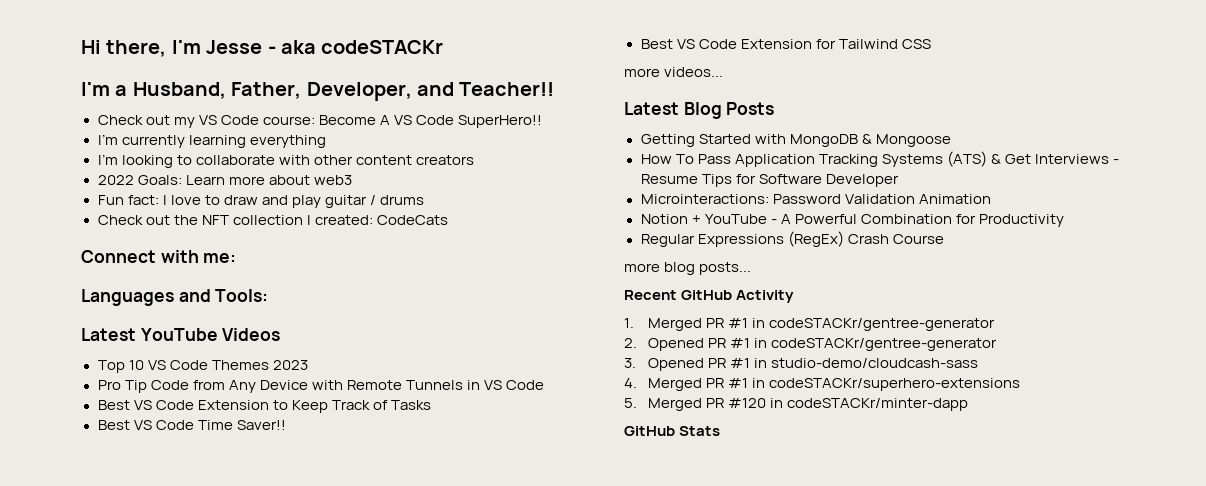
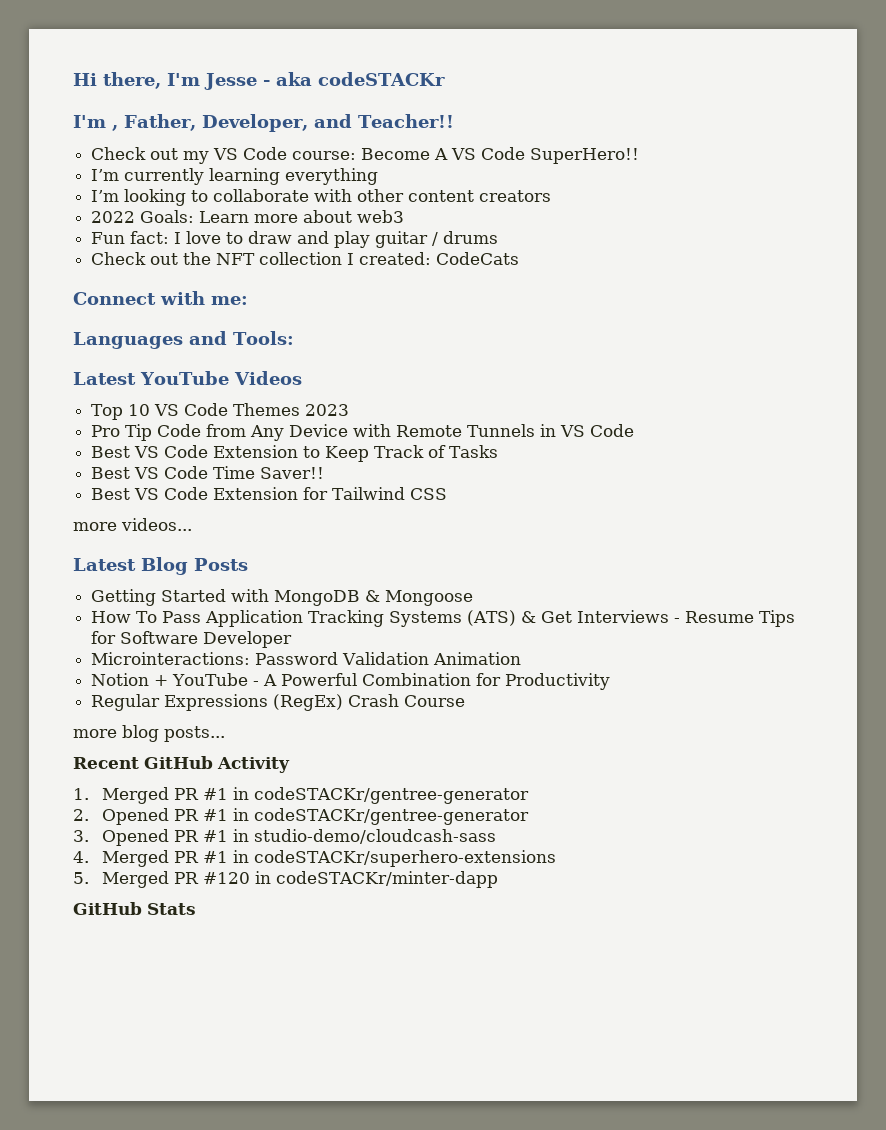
- I'm a Husband, Father, Developer, and Teacher!!
+ I'm , Father, Developer, and Teacher!!

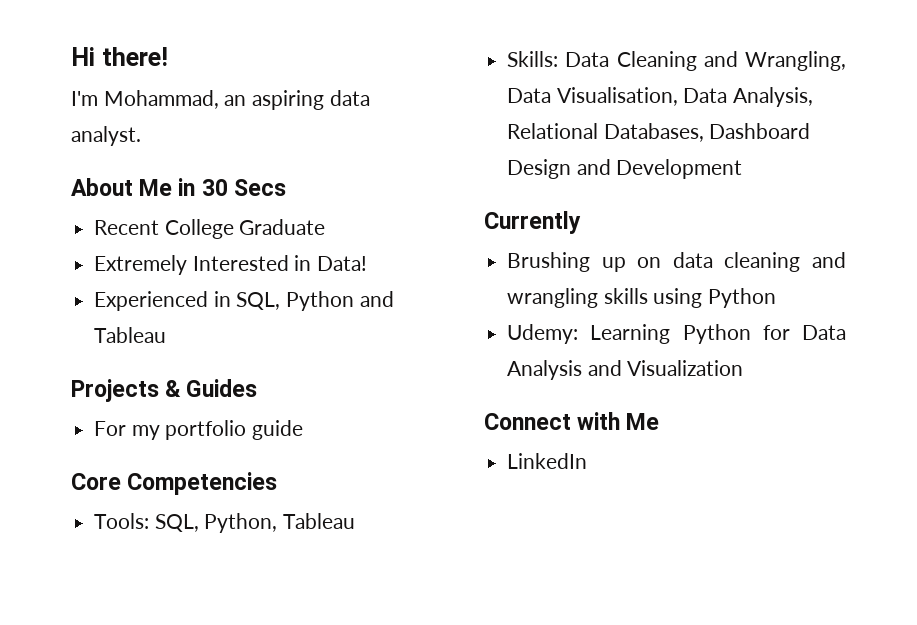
- Hi there, I'm Jesse - aka codeSTACKr
- I'm , Father, Developer, and Teacher!!
- Check out my VS Code course: Become A VS Code SuperHero!!
- I’m currently learning everything
- I’m looking to collaborate with other content creators
- 2022 Goals: Learn more about web3
- Fun fact: I love to draw and play guitar / drums
- Check out the NFT collection I created: CodeCats
- Connect with me:
- Languages and Tools:
- Latest YouTube Videos
- Top 10 VS Code Themes 2023
- Pro Tip Code from Any Device with Remote Tunnels in VS Code
- Best VS Code Extension to Keep Track of Tasks
- Best VS Code Time Saver!!
- Best VS Code Extension for Tailwind CSS
- more videos...
- Latest Blog Posts
- Getting Started with MongoDB & Mongoose
- How To Pass Application Tracking Systems (ATS) & Get Interviews - Resume Tips for Software Developer
- Microinteractions: Password Validation Animation
- Notion + YouTube - A Powerful Combination for Productivity
- Regular Expressions (RegEx) Crash Course
- more blog posts...
- Recent GitHub Activity
- 1. Merged PR #1 in codeSTACKr/gentree-generator
- 2. Opened PR #1 in codeSTACKr/gentree-generator
- 3. Opened PR #1 in studio-demo/cloudcash-sass
- 4. Merged PR #1 in codeSTACKr/superhero-extensions
- 5. Merged PR #120 in codeSTACKr/minter-dapp
- GitHub Stats
+ Hi there!
+ I'm Mohammad, an aspiring data analyst.
+ About Me in 30 Secs
+ Recent College Graduate
+ Extremely Interested in Data!
+ Experienced in SQL, Python and Tableau
+ Projects & Guides
+ For my portfolio guide
+ Core Competencies
+ Tools: SQL, Python, Tableau
+ Skills: Data Cleaning and Wrangling, Data Visualisation, Data Analysis, Relational Databases, Dashboard Design and Development
+ Currently
+ Brushing up on data cleaning and wrangling skills using Python
+ Udemy: Learning Python for Data Analysis and Visualization
+ Connect with Me
+ LinkedIn

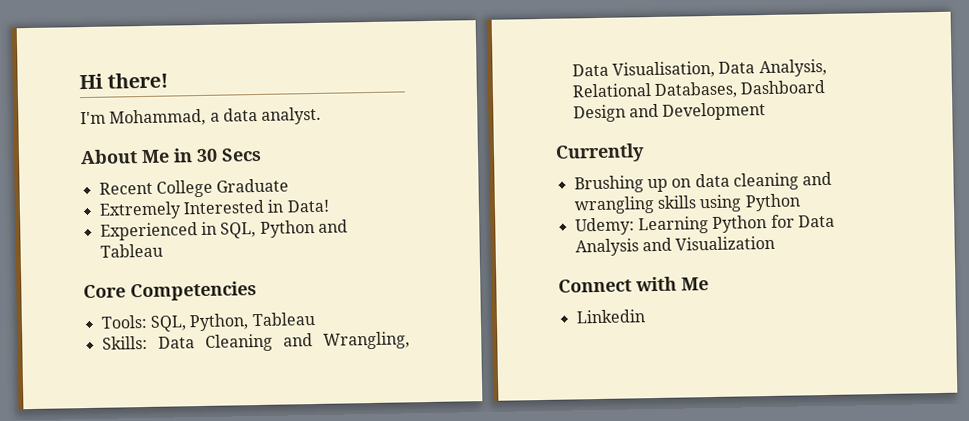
- I'm Mohammad, an aspiring data analyst.
+ I'm Mohammad, a data analyst.
- Projects & Guides
- For my portfolio guide
- LinkedIn
+ Linkedin

